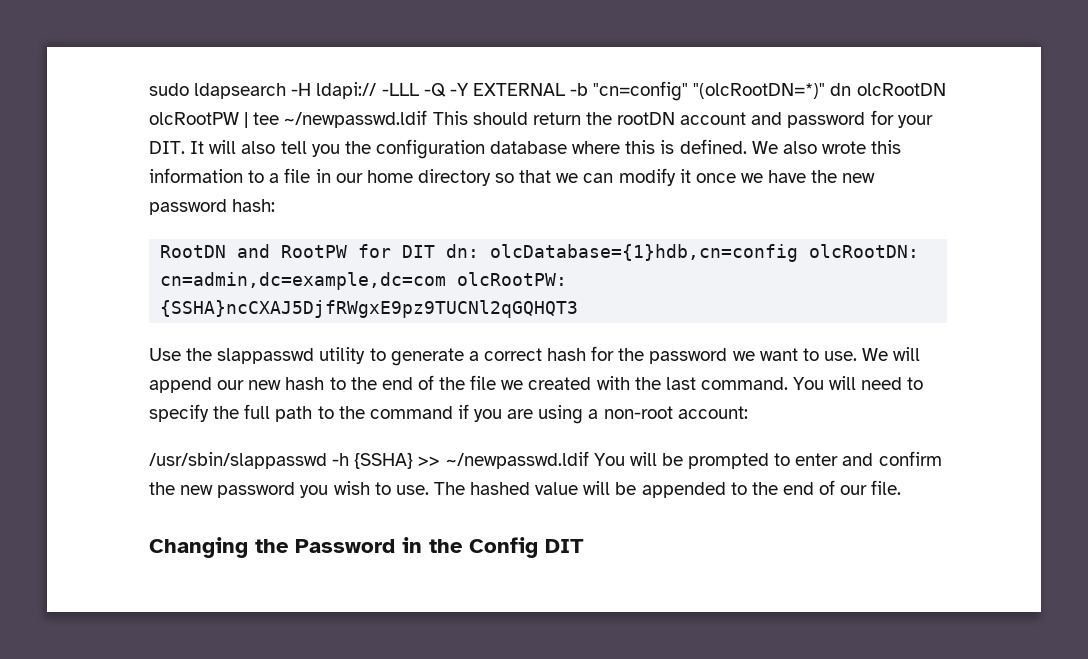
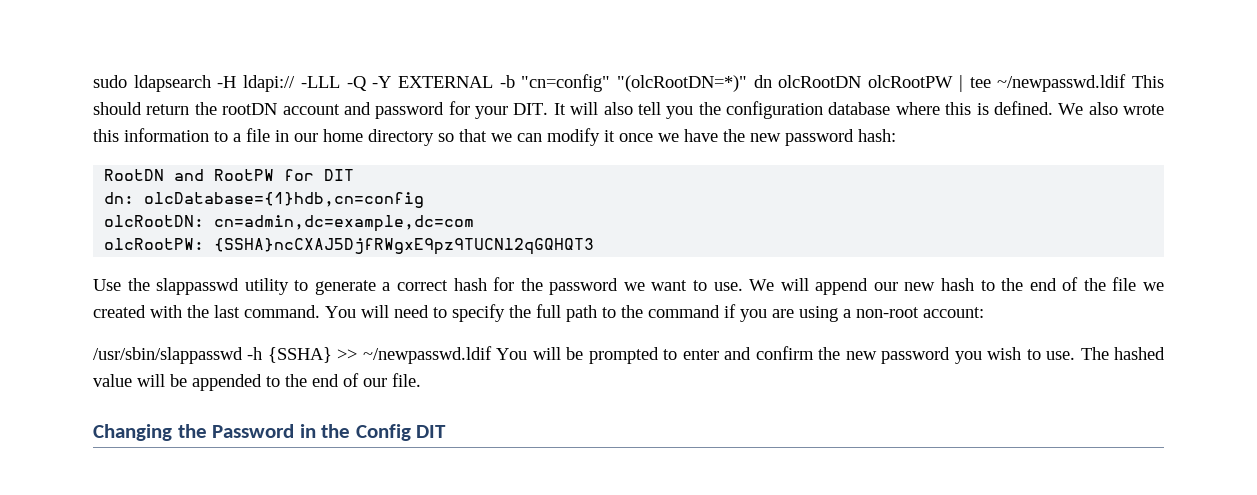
- RootDN and RootPW for DIT dn: olcDatabase={1}hdb,cn=config olcRootDN: cn=admin,dc=example,dc=com olcRootPW: {SSHA}ncCXAJ5DjfRWgxE9pz9TUCNl2qGQHQT3
+ RootDN and RootPW for DIT
+ dn: olcDatabase={1}hdb,cn=config
+ olcRootDN: cn=admin,dc=example,dc=com
+ olcRootPW: {SSHA}ncCXAJ5DjfRWgxE9pz9TUCNl2qGQHQT3

